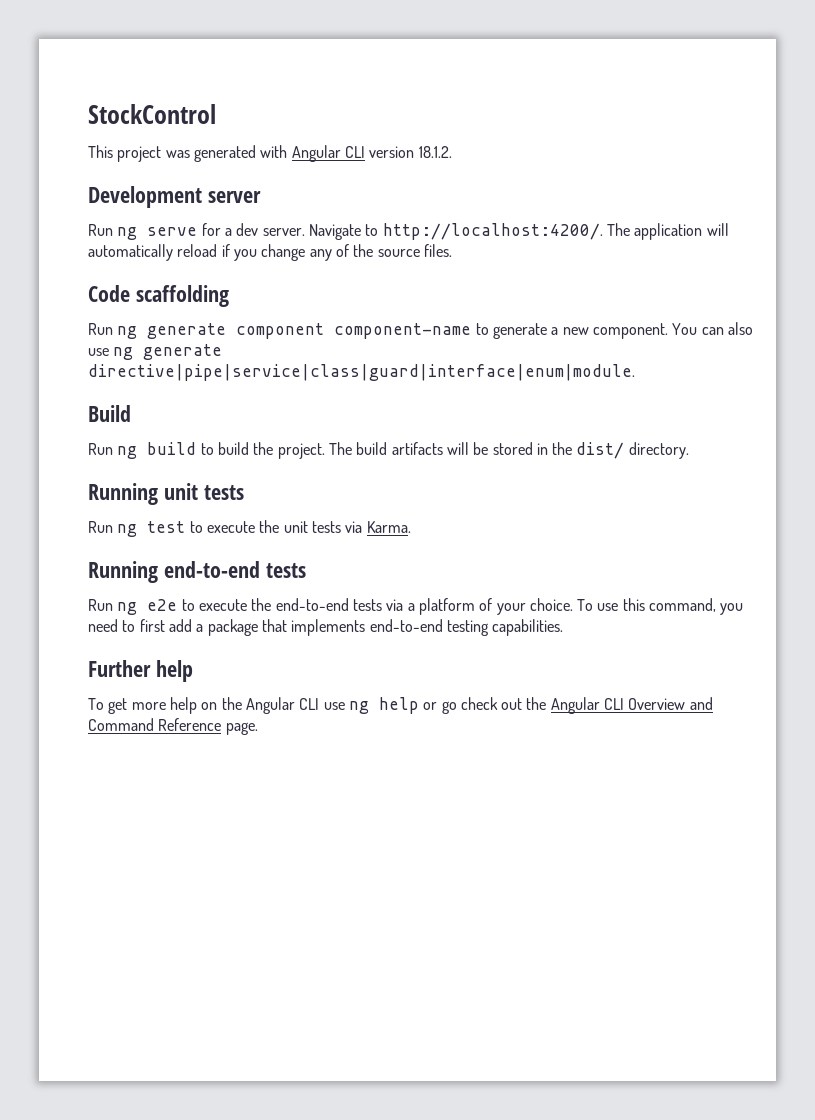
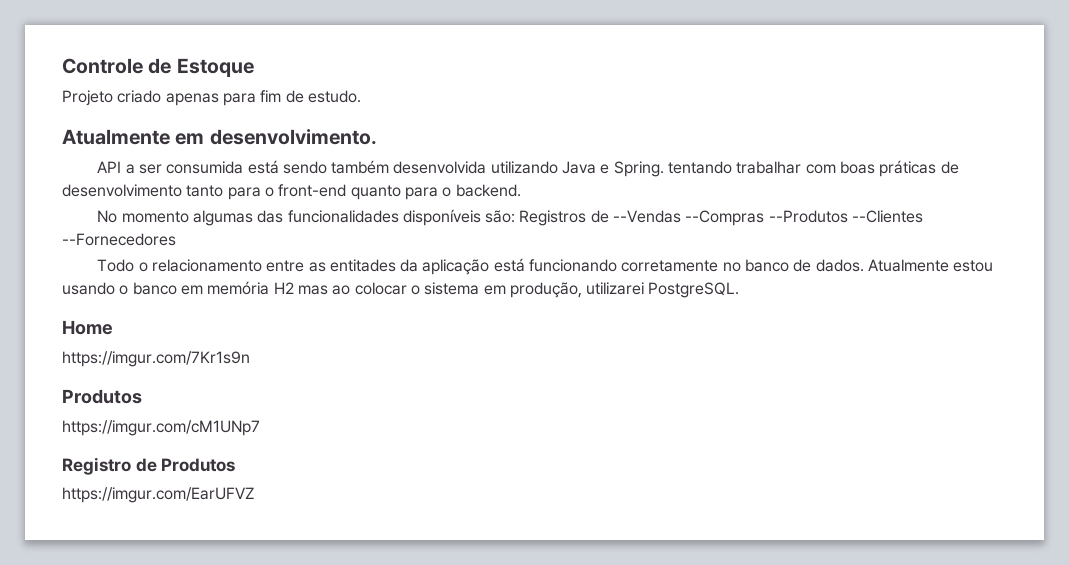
- StockControl
- This project was generated with Angular CLI version 18.1.2.
- Development server
- Run ng serve for a dev server. Navigate to http://localhost:4200/. The application will automatically reload if you change any of the source files.
- Code scaffolding
- Run ng generate component component-name to generate a new component. You can also use ng generate directive|pipe|service|class|guard|interface|enum|module.
- Build
- Run ng build to build the project. The build artifacts will be stored in the dist/ directory.
- Running unit tests
- Run ng test to execute the unit tests via Karma.
- Running end-to-end tests
- Run ng e2e to execute the end-to-end tests via a platform of your choice. To use this command, you need to first add a package that implements end-to-end testing capabilities.
- Further help
- To get more help on the Angular CLI use ng help or go check out the Angular CLI Overview and Command Reference page.
+ Controle de Estoque
+ Projeto criado apenas para fim de estudo.
+ Atualmente em desenvolvimento.
+ API a ser consumida está sendo também desenvolvida utilizando Java e Spring. tentando trabalhar com boas práticas de desenvolvimento tanto para o front-end quanto para o backend.
+ No momento algumas das funcionalidades disponíveis são: Registros de --Vendas --Compras --Produtos --Clientes --Fornecedores
+ Todo o relacionamento entre as entitades da aplicação está funcionando corretamente no banco de dados. Atualmente estou usando o banco em memória H2 mas ao colocar o sistema em produção, utilizarei PostgreSQL.
+ Home
+ https://imgur.com/7Kr1s9n
+ Produtos
+ https://imgur.com/cM1UNp7
+ Registro de Produtos
+ https://imgur.com/EarUFVZ

